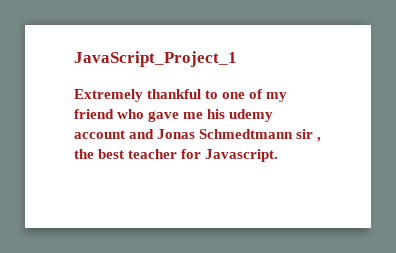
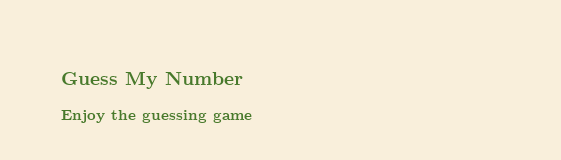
- JavaScript_Project_1
- Extremely thankful to one of my friend who gave me his udemy account and Jonas Schmedtmann sir , the best teacher for Javascript.
+ Guess My Number
+ Enjoy the guessing game

